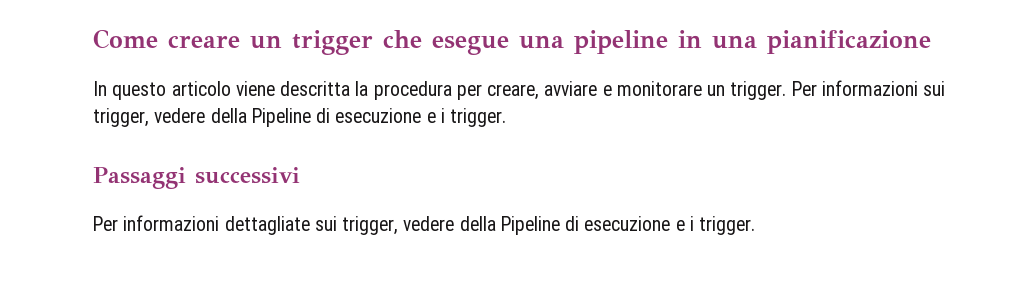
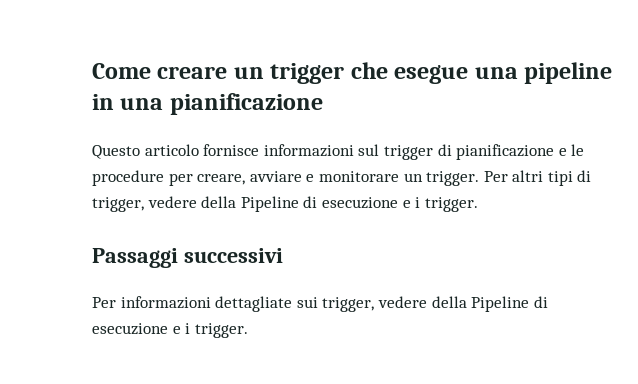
- In questo articolo viene descritta la procedura per creare, avviare e monitorare un trigger.
+ Questo articolo fornisce informazioni sul trigger di pianificazione e le procedure per creare, avviare e monitorare un trigger.
- Per informazioni sui trigger, vedere della Pipeline di esecuzione e i trigger.
+ Per altri tipi di trigger, vedere della Pipeline di esecuzione e i trigger.

